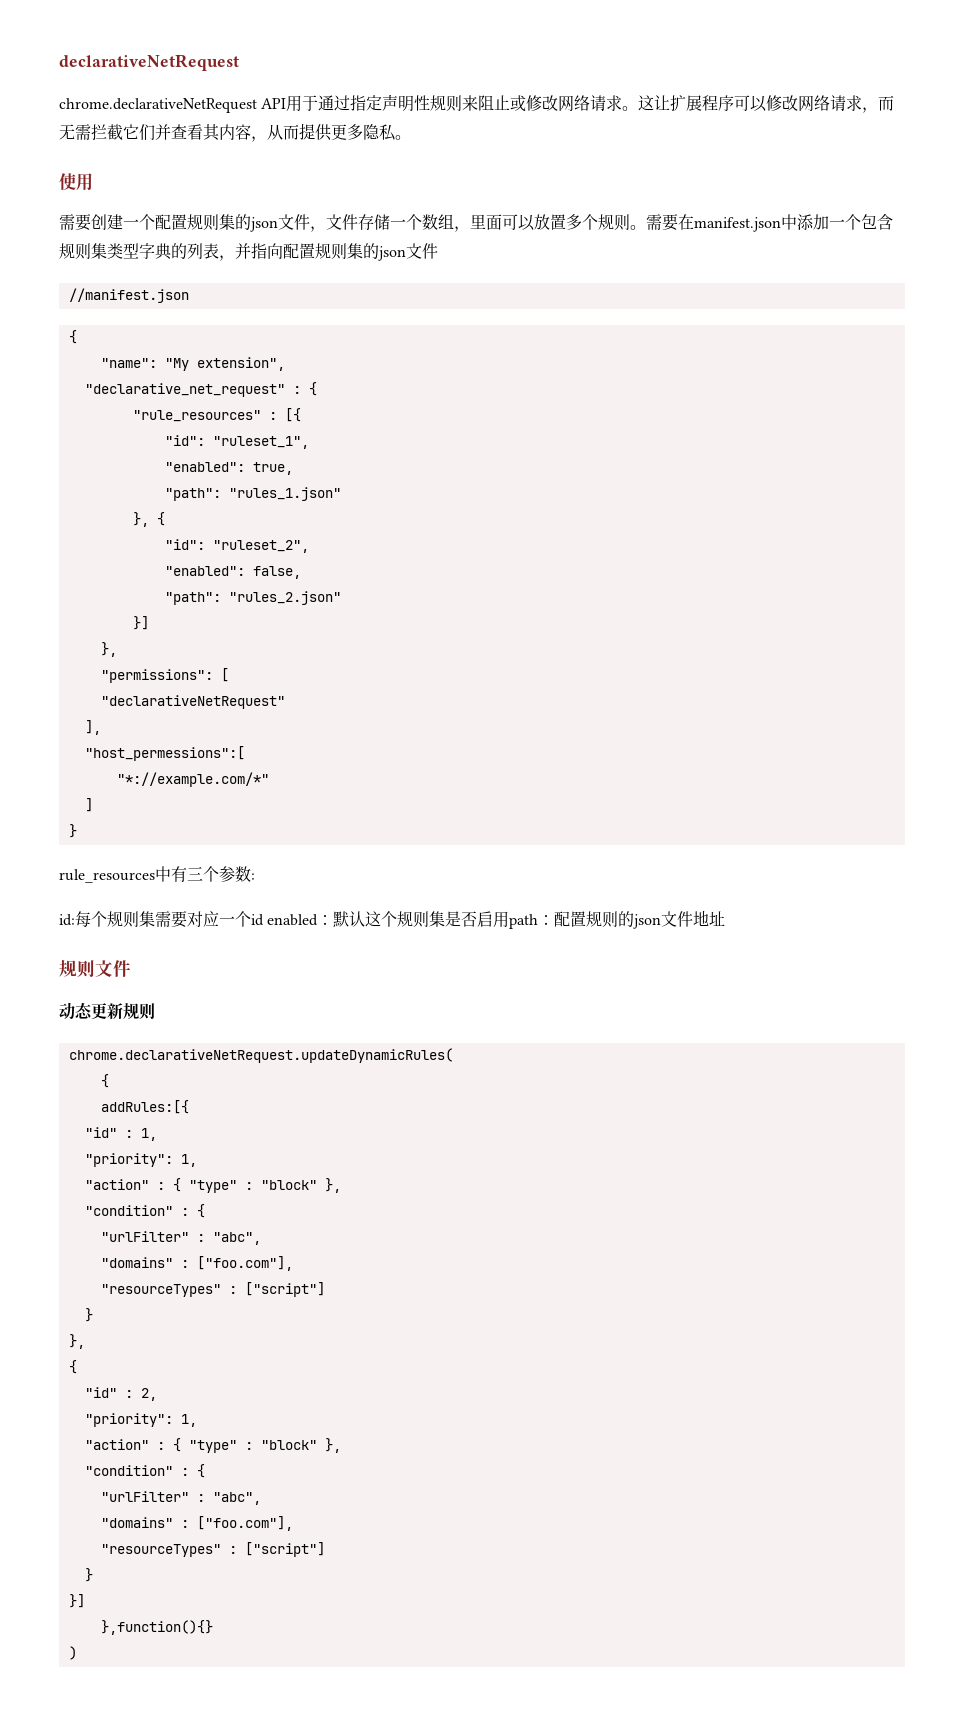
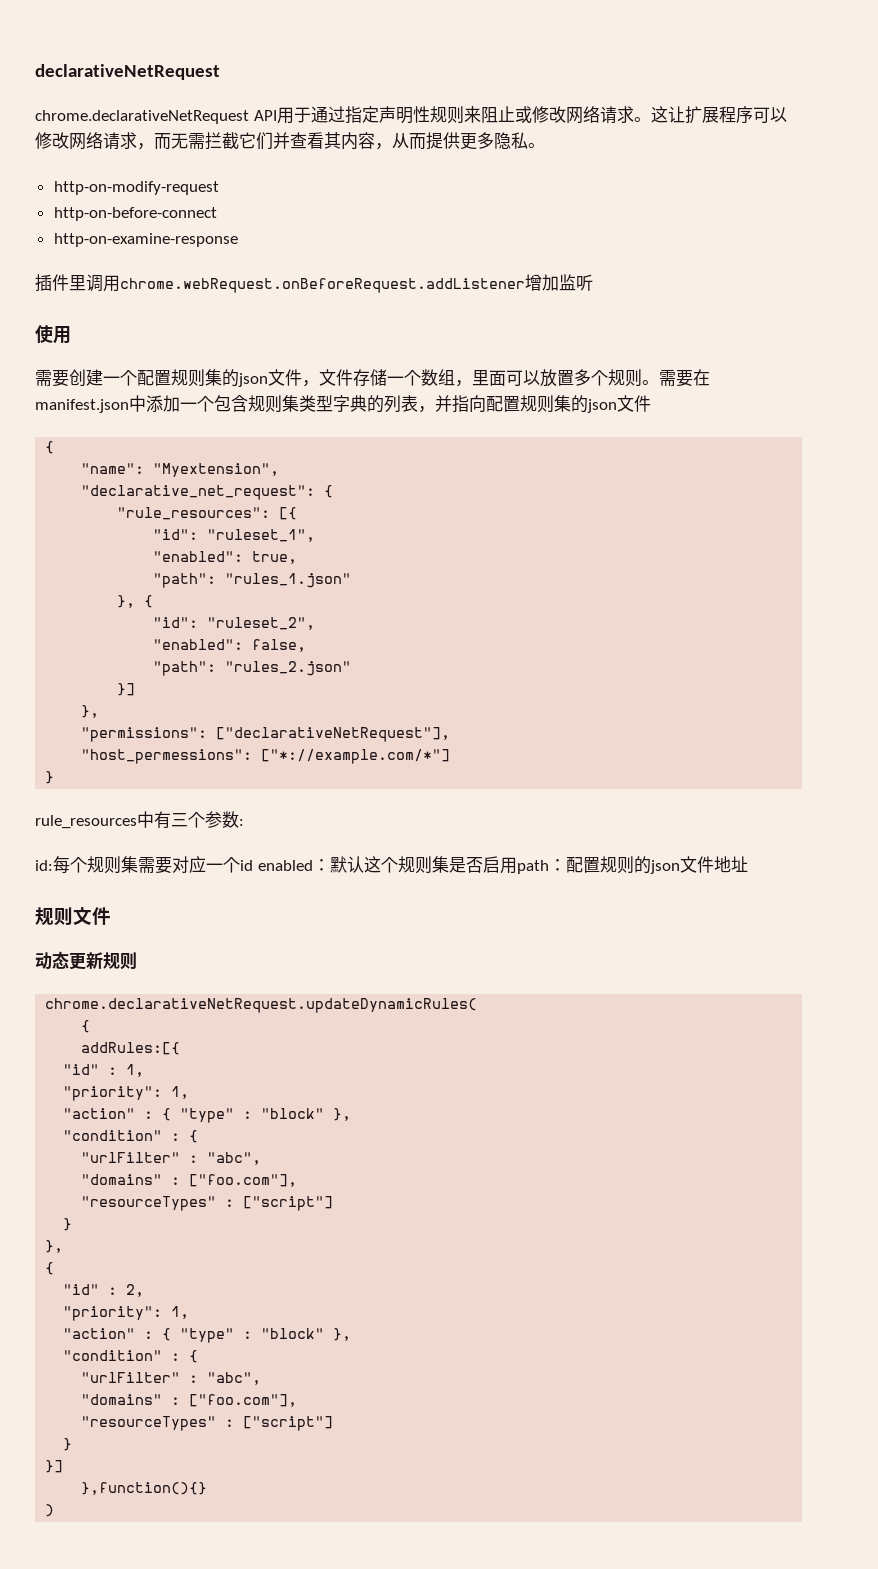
+ http-on-modify-request
+ http-on-before-connect
+ http-on-examine-response
+ 插件里调用chrome.webRequest.onBeforeRequest.addListener增加监听
- //manifest.json
- "name": "My extension",
- "declarative_net_request" : {
- "rule_resources" : [{
+ "name": "Myextension",
+ "declarative_net_request": {
+ "rule_resources": [{
- "permissions": [
- "declarativeNetRequest"
- ],
- "host_permessions":[
- "*://example.com/*"
- ]
+ "permissions": ["declarativeNetRequest"],
+ "host_permessions": ["*://example.com/*"]

